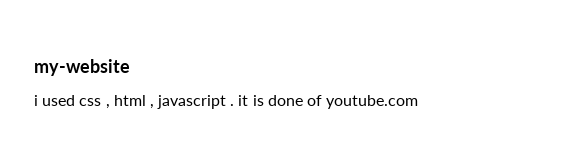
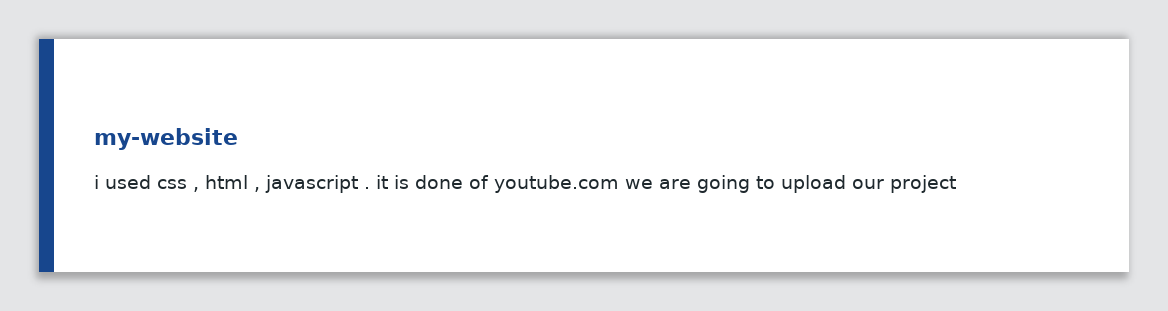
- i used css , html , javascript . it is done of youtube.com
+ i used css , html , javascript . it is done of youtube.com we are going to upload our project

